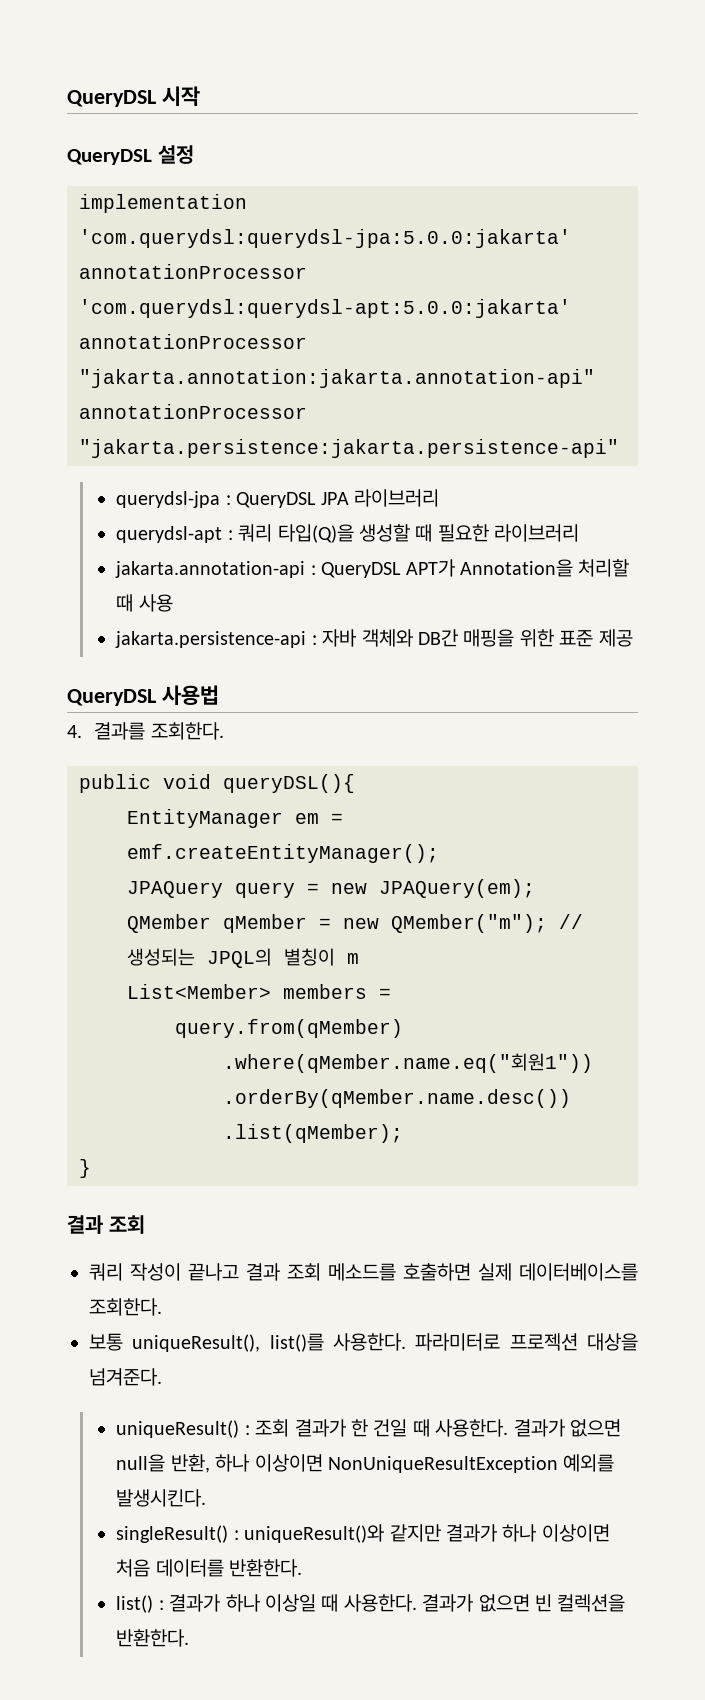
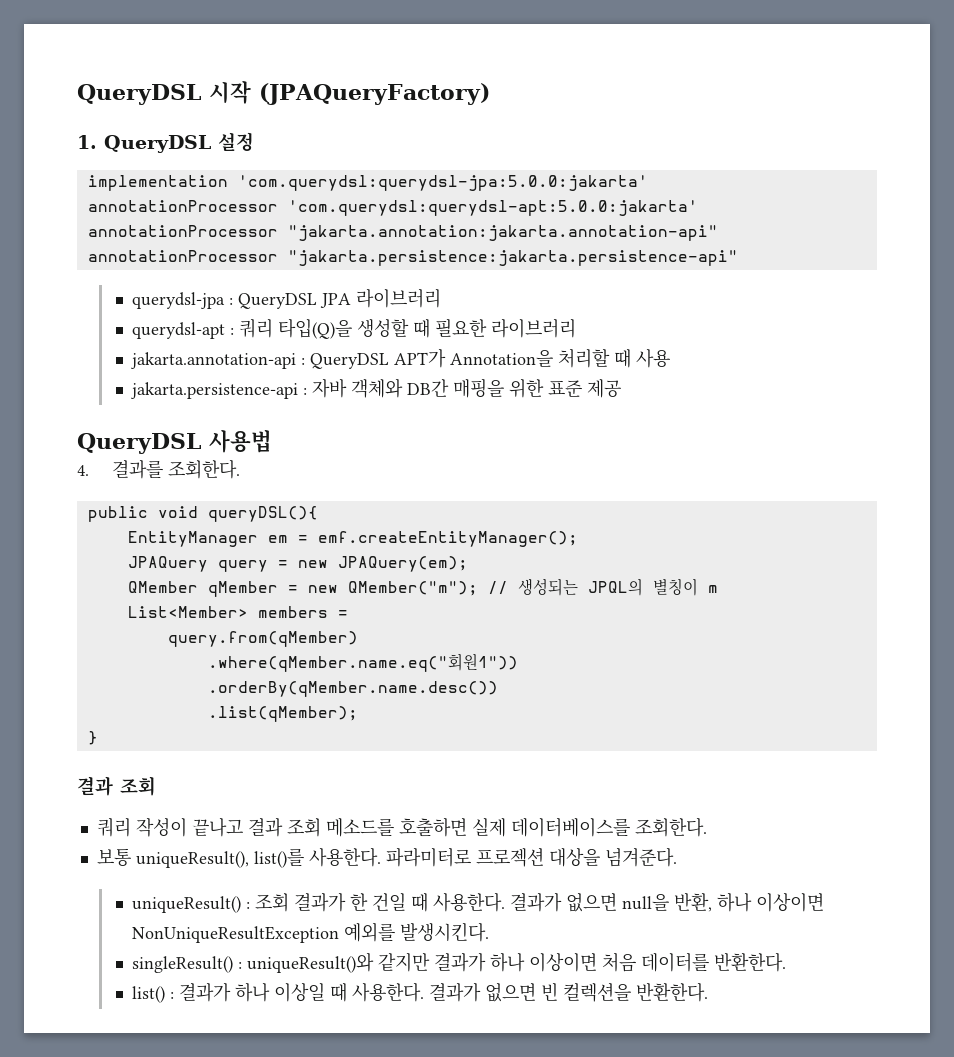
- QueryDSL 시작
- QueryDSL 설정
+ QueryDSL 시작 (JPAQueryFactory)
+ 1. QueryDSL 설정

